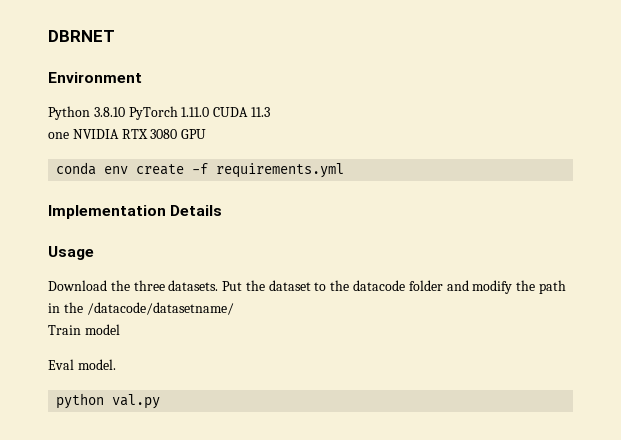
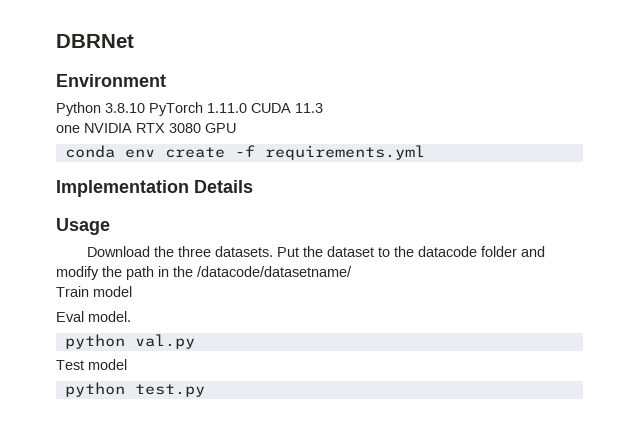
- DBRNET
+ DBRNet
+ Test model
+ python test.py

